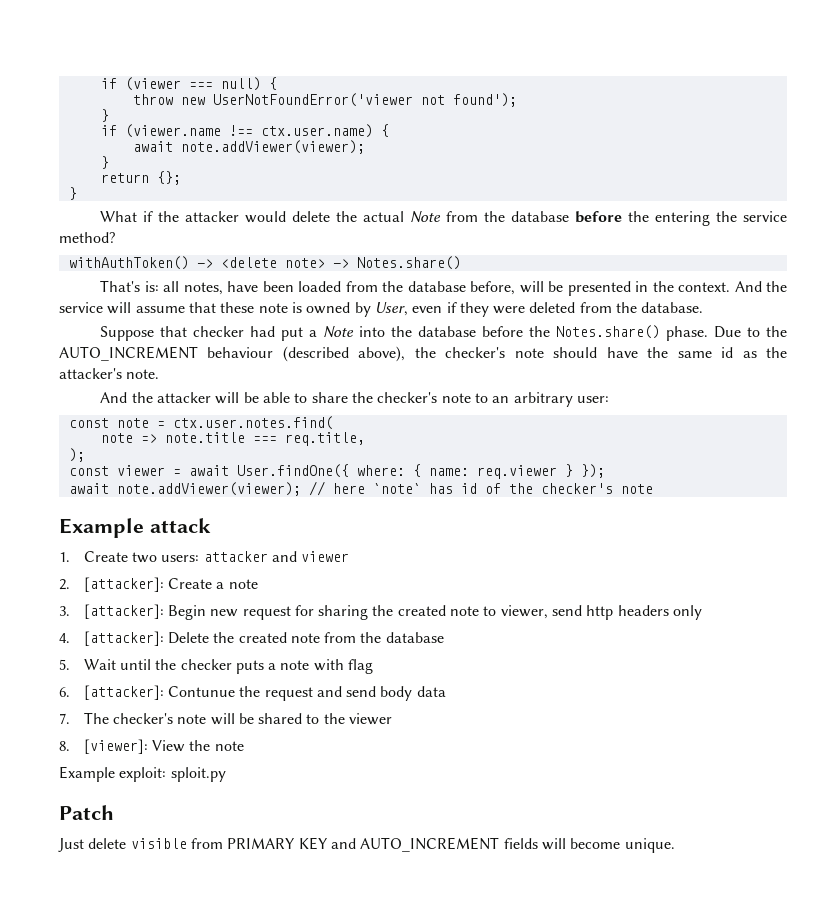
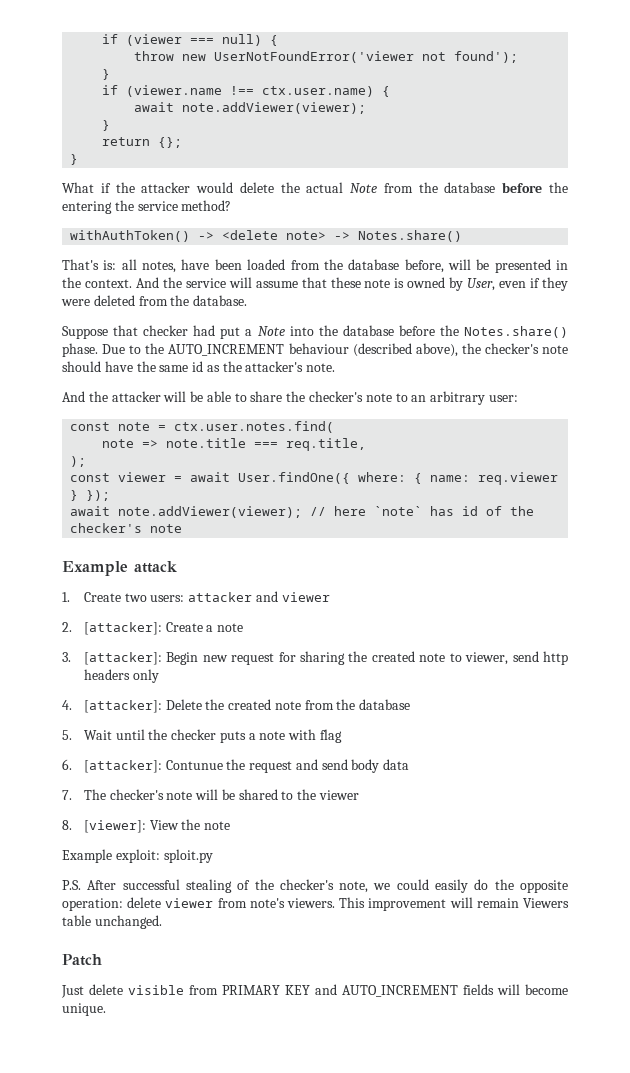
+ P.S. After successful stealing of the checker's note, we could easily do the opposite operation: delete viewer from note's viewers. This improvement will remain Viewers table unchanged.

